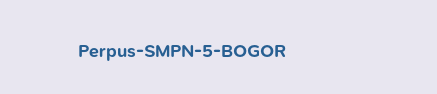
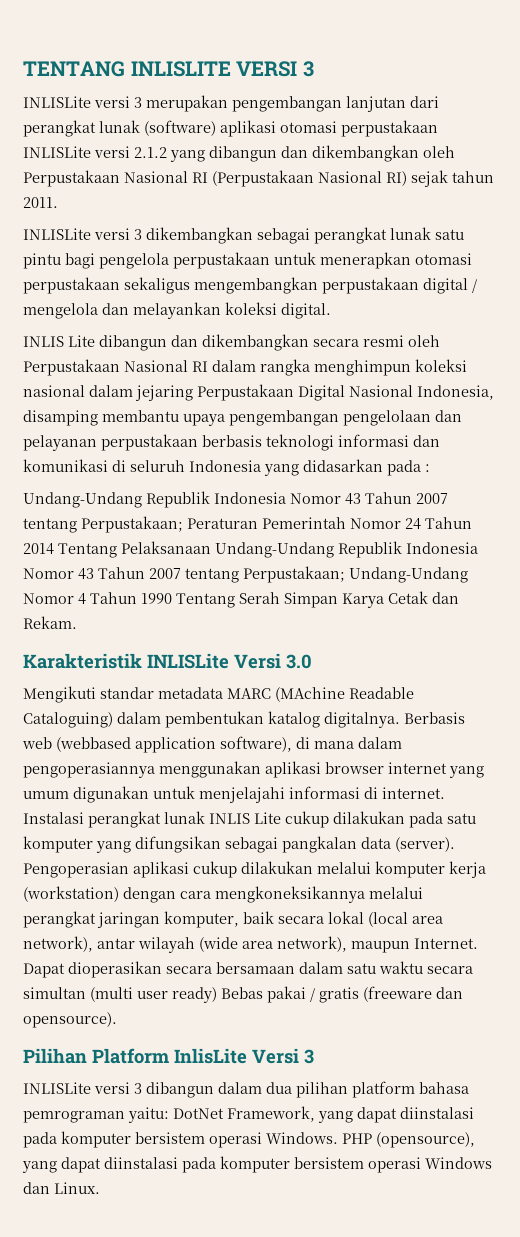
- Perpus-SMPN-5-BOGOR
+ TENTANG INLISLITE VERSI 3
+ INLISLite versi 3 merupakan pengembangan lanjutan dari perangkat lunak (software) aplikasi otomasi perpustakaan INLISLite versi 2.1.2 yang dibangun dan dikembangkan oleh Perpustakaan Nasional RI (Perpustakaan Nasional RI) sejak tahun 2011.
+ INLISLite versi 3 dikembangkan sebagai perangkat lunak satu pintu bagi pengelola perpustakaan untuk menerapkan otomasi perpustakaan sekaligus mengembangkan perpustakaan digital / mengelola dan melayankan koleksi digital.
+ INLIS Lite dibangun dan dikembangkan secara resmi oleh Perpustakaan Nasional RI dalam rangka menghimpun koleksi nasional dalam jejaring Perpustakaan Digital Nasional Indonesia, disamping membantu upaya pengembangan pengelolaan dan pelayanan perpustakaan berbasis teknologi informasi dan komunikasi di seluruh Indonesia yang didasarkan pada :
+ Undang-Undang Republik Indonesia Nomor 43 Tahun 2007 tentang Perpustakaan; Peraturan Pemerintah Nomor 24 Tahun 2014 Tentang Pelaksanaan Undang-Undang Republik Indonesia Nomor 43 Tahun 2007 tentang Perpustakaan; Undang-Undang Nomor 4 Tahun 1990 Tentang Serah Simpan Karya Cetak dan Rekam.
+ Karakteristik INLISLite Versi 3.0
+ Mengikuti standar metadata MARC (MAchine Readable Cataloguing) dalam pembentukan katalog digitalnya. Berbasis web (webbased application software), di mana dalam pengoperasiannya menggunakan aplikasi browser internet yang umum digunakan untuk menjelajahi informasi di internet. Instalasi perangkat lunak INLIS Lite cukup dilakukan pada satu komputer yang difungsikan sebagai pangkalan data (server). Pengoperasian aplikasi cukup dilakukan melalui komputer kerja (workstation) dengan cara mengkoneksikannya melalui perangkat jaringan komputer, baik secara lokal (local area network), antar wilayah (wide area network), maupun Internet. Dapat dioperasikan secara bersamaan dalam satu waktu secara simultan (multi user ready) Bebas pakai / gratis (freeware dan opensource).
+ Pilihan Platform InlisLite Versi 3
+ INLISLite versi 3 dibangun dalam dua pilihan platform bahasa pemrograman yaitu: DotNet Framework, yang dapat diinstalasi pada komputer bersistem operasi Windows. PHP (opensource), yang dapat diinstalasi pada komputer bersistem operasi Windows dan Linux.

